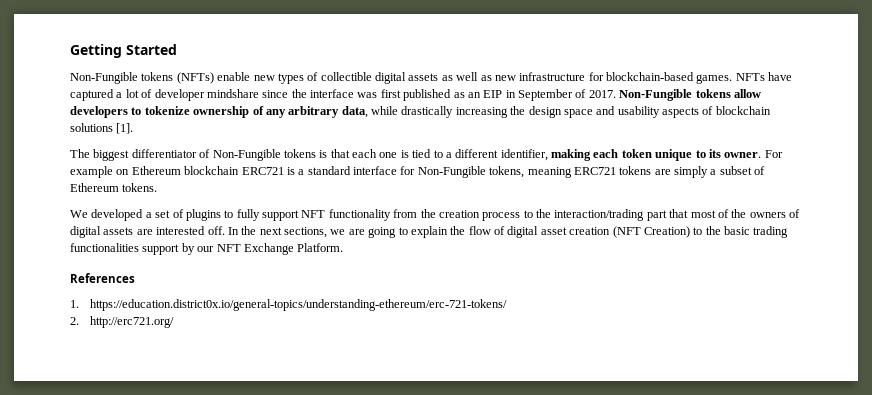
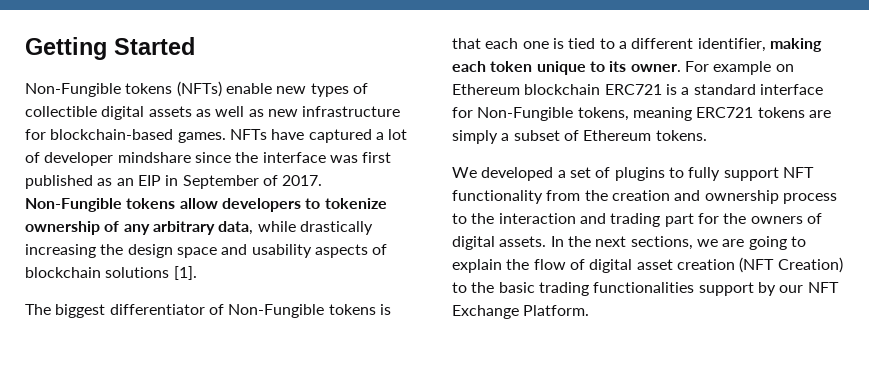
- We developed a set of plugins to fully support NFT functionality from the creation process to the interaction/trading part that most of the owners of digital assets are interested off.
+ We developed a set of plugins to fully support NFT functionality from the creation and ownership process to the interaction and trading part for the owners of digital assets.
- References
- 1. https://education.district0x.io/general-topics/understanding-ethereum/erc-721-tokens/
- 2. http://erc721.org/

